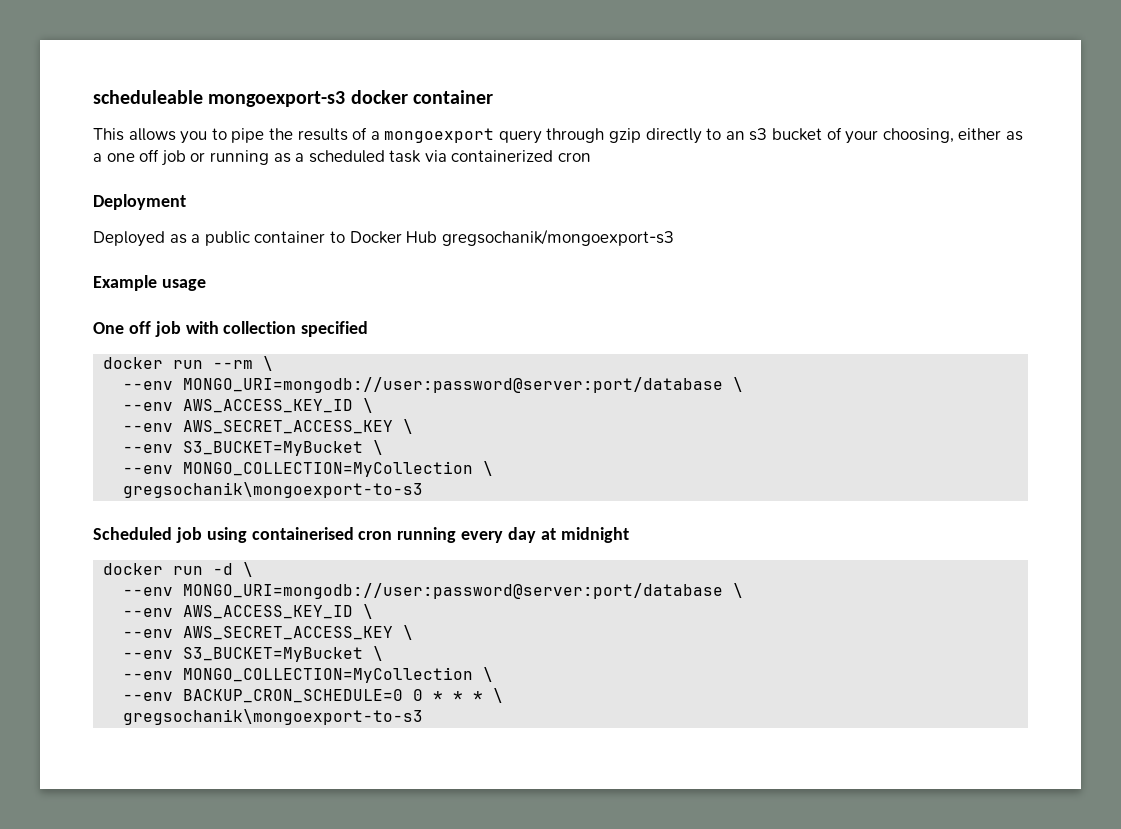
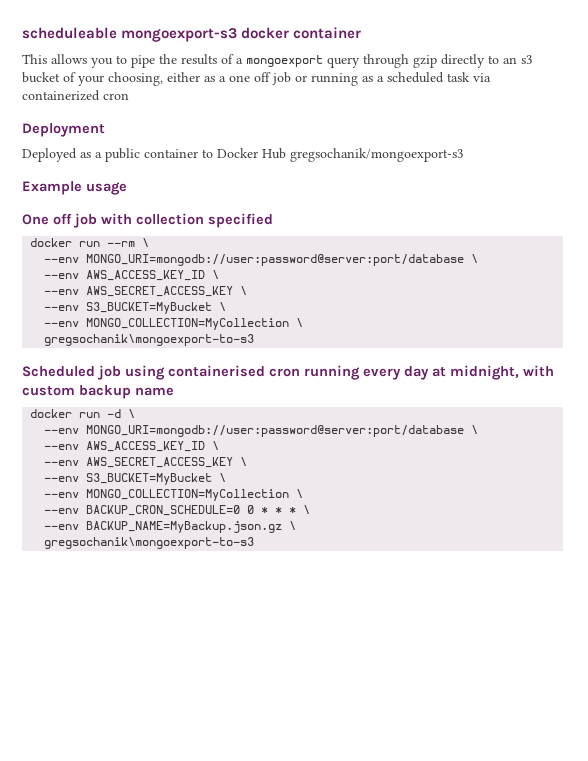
- Scheduled job using containerised cron running every day at midnight
+ Scheduled job using containerised cron running every day at midnight, with custom backup name
+ --env BACKUP_NAME=MyBackup.json.gz \

